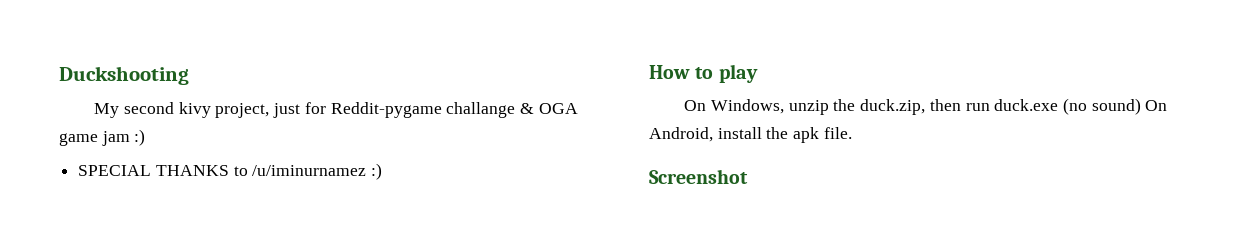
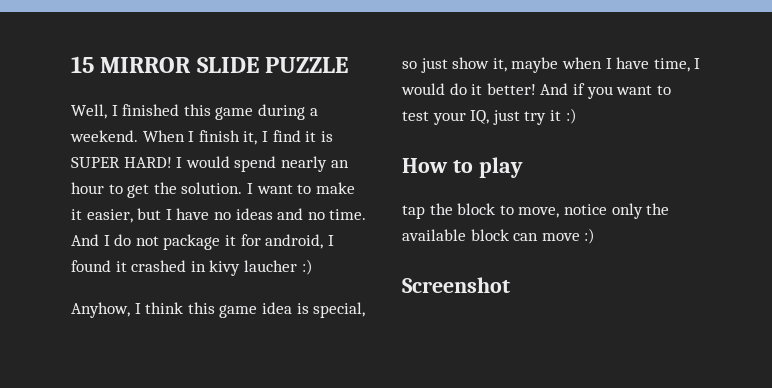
- Duckshooting
- My second kivy project, just for Reddit-pygame challange & OGA game jam :)
- SPECIAL THANKS to /u/iminurnamez :)
+ 15 MIRROR SLIDE PUZZLE
+ Well, I finished this game during a weekend. When I finish it, I find it is SUPER HARD! I would spend nearly an hour to get the solution. I want to make it easier, but I have no ideas and no time. And I do not package it for android, I found it crashed in kivy laucher :)
+ Anyhow, I think this game idea is special, so just show it, maybe when I have time, I would do it better! And if you want to test your IQ, just try it :)
  How to play
- On Windows, unzip the duck.zip, then run duck.exe (no sound) On Android, install the apk file.
+ tap the block to move, notice only the available block can move :)

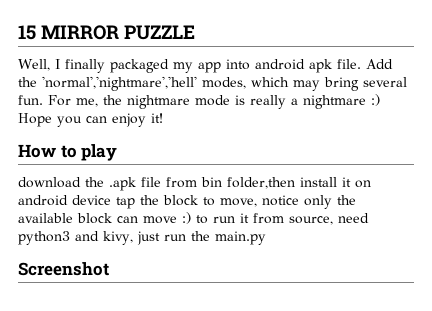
- 15 MIRROR SLIDE PUZZLE
+ 15 MIRROR PUZZLE
- Well, I finished this game during a weekend. When I finish it, I find it is SUPER HARD! I would spend nearly an hour to get the solution. I want to make it easier, but I have no ideas and no time. And I do not package it for android, I found it crashed in kivy laucher :)
- Anyhow, I think this game idea is special, so just show it, maybe when I have time, I would do it better! And if you want to test your IQ, just try it :)
+ Well, I finally packaged my app into android apk file. Add the 'normal','nightmare','hell' modes, which may bring several fun. For me, the nightmare mode is really a nightmare :) Hope you can enjoy it!
  How to play
- tap the block to move, notice only the available block can move :)
+ download the .apk file from bin folder,then install it on android device tap the block to move, notice only the available block can move :) to run it from source, need python3 and kivy, just run the main.py

